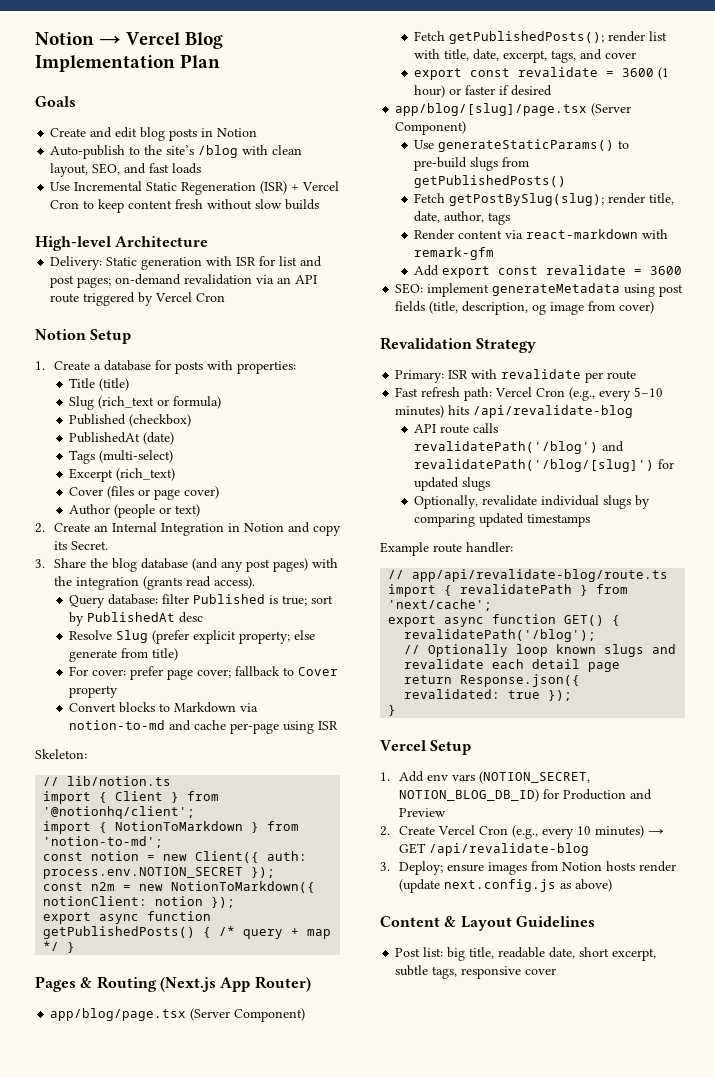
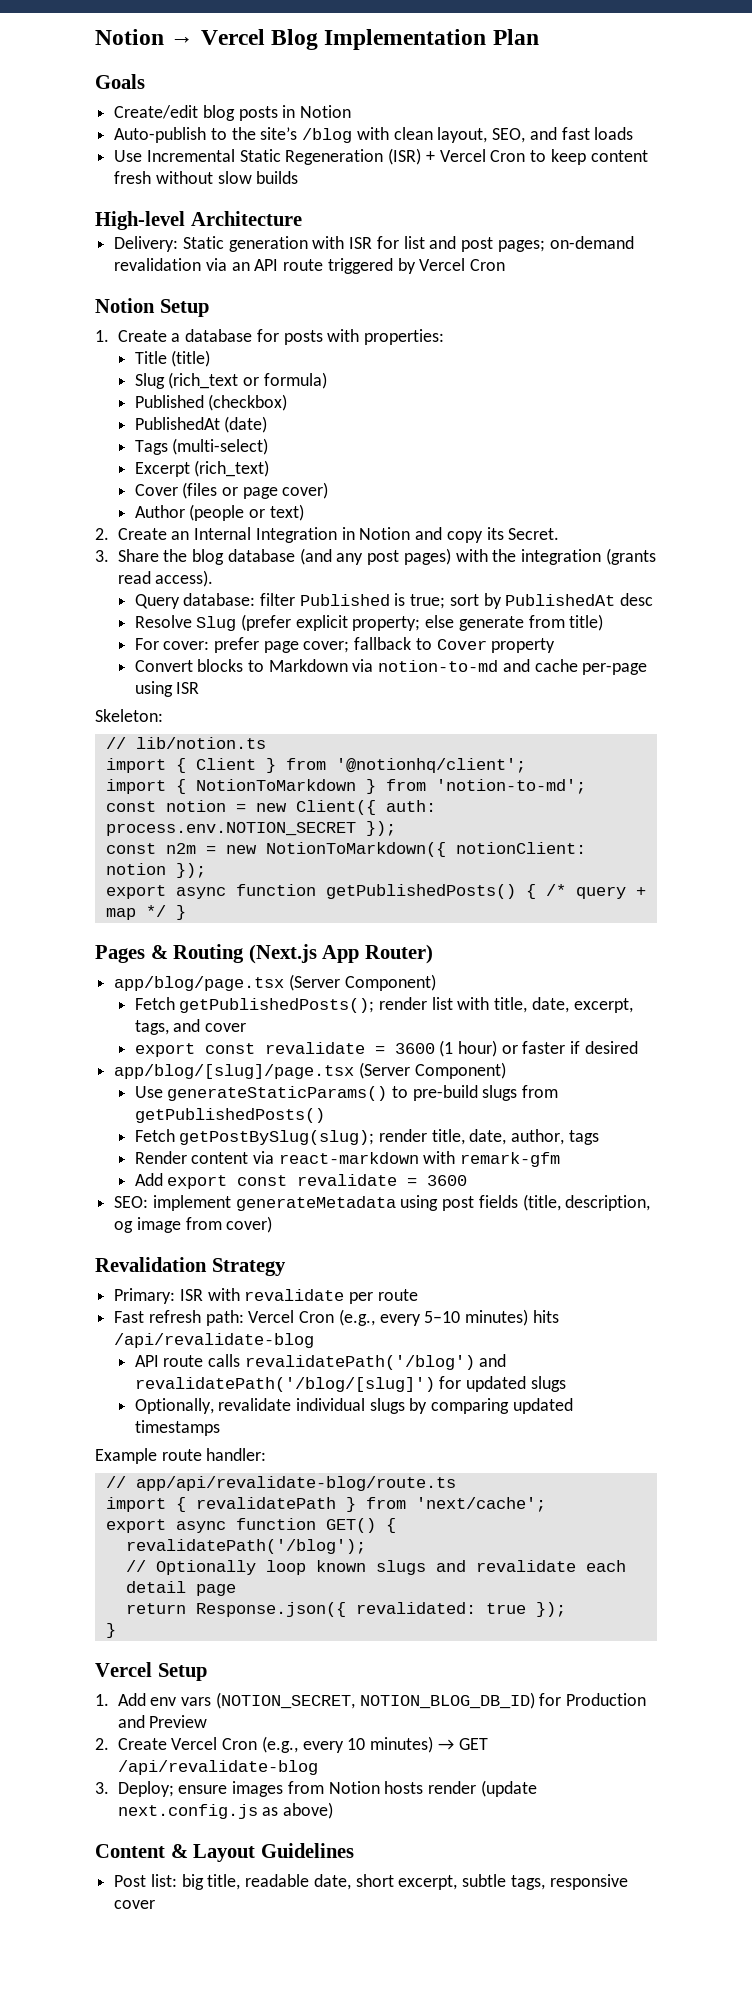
- Create and edit blog posts in Notion
+ Create/edit blog posts in Notion

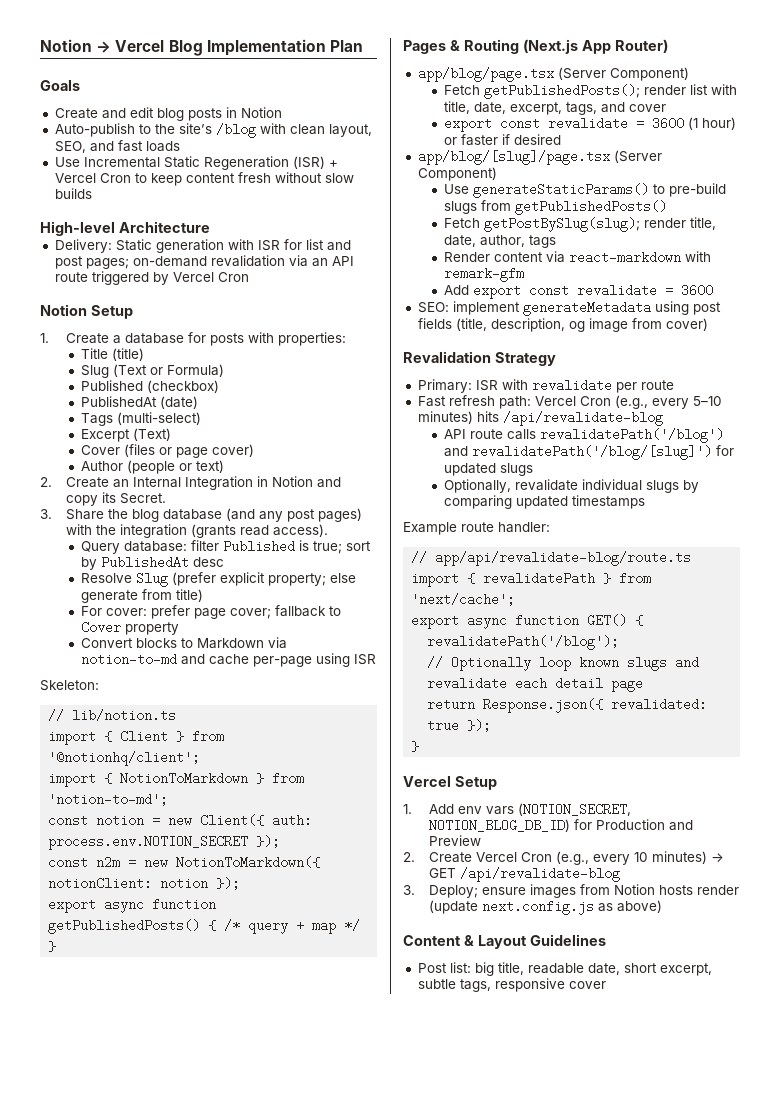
- Create/edit blog posts in Notion
+ Create and edit blog posts in Notion
- Slug (rich_text or formula)
+ Slug (Text or Formula)
- Excerpt (rich_text)
+ Excerpt (Text)

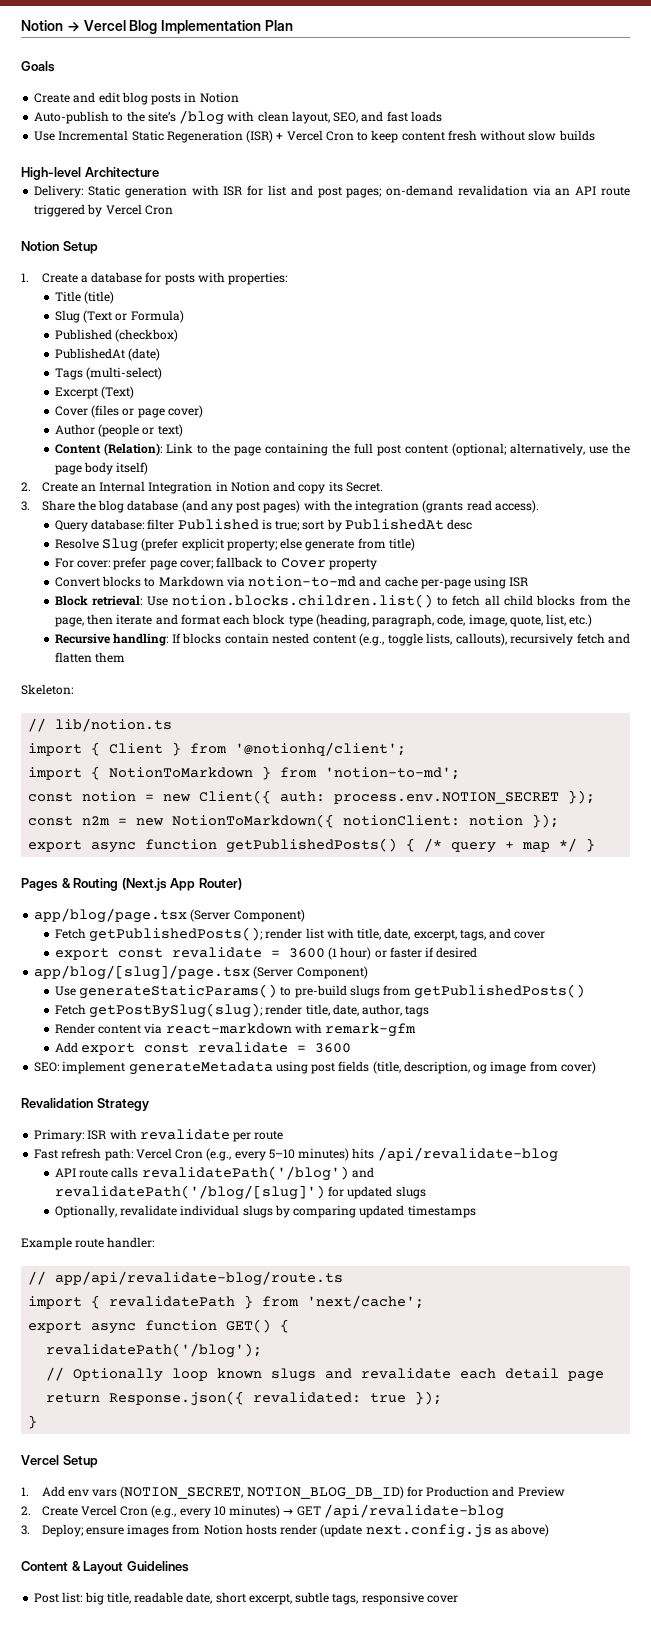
+ Content (Relation): Link to the page containing the full post content (optional; alternatively, use the page body itself)
+ Block retrieval: Use notion.blocks.children.list() to fetch all child blocks from the page, then iterate and format each block type (heading, paragraph, code, image, quote, list, etc.)
+ Recursive handling: If blocks contain nested content (e.g., toggle lists, callouts), recursively fetch and flatten them

